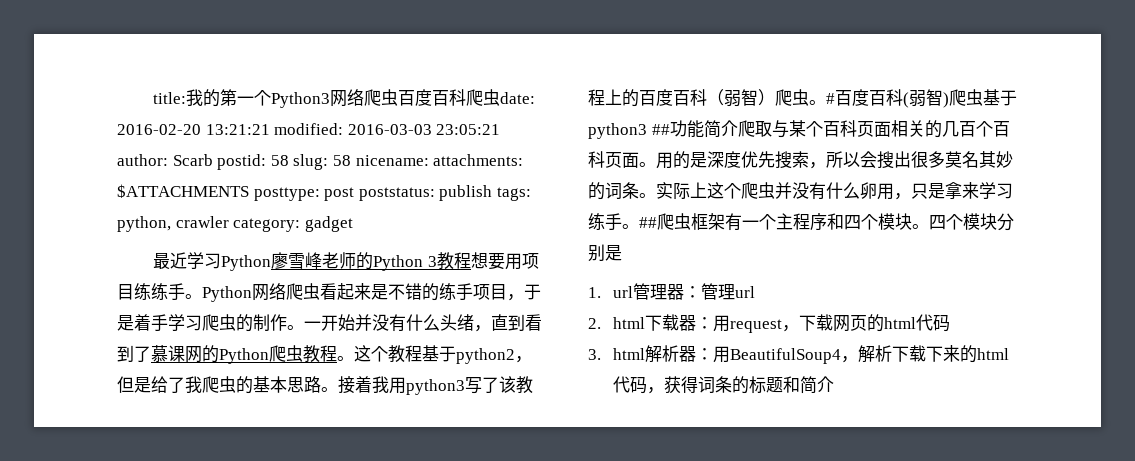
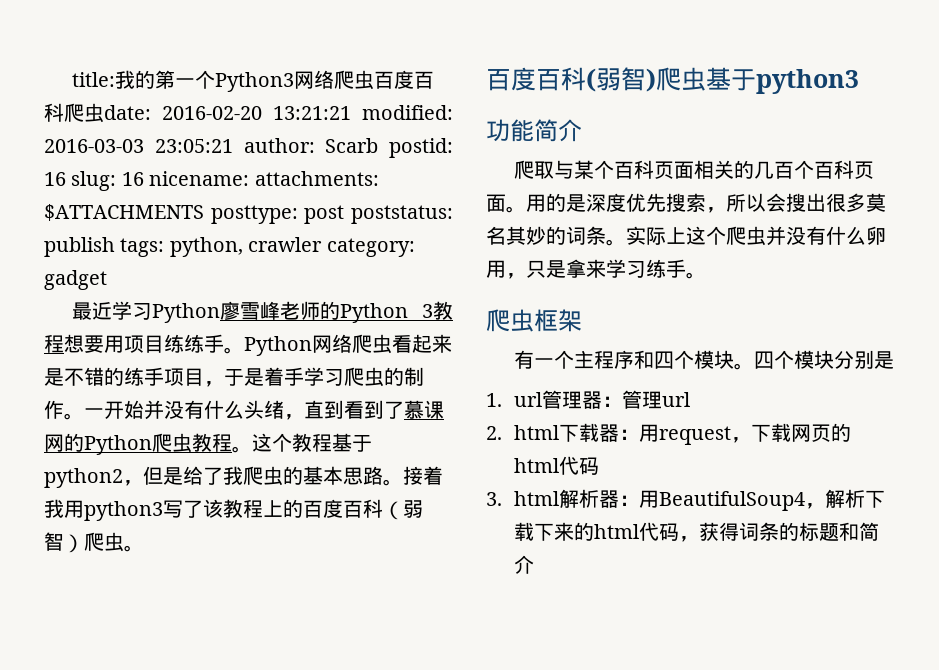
- title:我的第一个Python3网络爬虫百度百科爬虫date: 2016-02-20 13:21:21 modified: 2016-03-03 23:05:21 author: Scarb postid: 58 slug: 58 nicename: attachments: $ATTACHMENTS posttype: post poststatus: publish tags: python, crawler category: gadget
+ title:我的第一个Python3网络爬虫百度百科爬虫date: 2016-02-20 13:21:21 modified: 2016-03-03 23:05:21 author: Scarb postid: 16 slug: 16 nicename: attachments: $ATTACHMENTS posttype: post poststatus: publish tags: python, crawler category: gadget
- 接着我用python3写了该教程上的百度百科（弱智）爬虫。#百度百科(弱智)爬虫基于python3 ##功能简介爬取与某个百科页面相关的几百个百科页面。
+ 接着我用python3写了该教程上的百度百科（弱智）爬虫。
+ 百度百科(弱智)爬虫基于python3
+ 功能简介
+ 爬取与某个百科页面相关的几百个百科页面。
- 实际上这个爬虫并没有什么卵用，只是拿来学习练手。##爬虫框架有一个主程序和四个模块。
+ 实际上这个爬虫并没有什么卵用，只是拿来学习练手。
+ 爬虫框架
+ 有一个主程序和四个模块。

